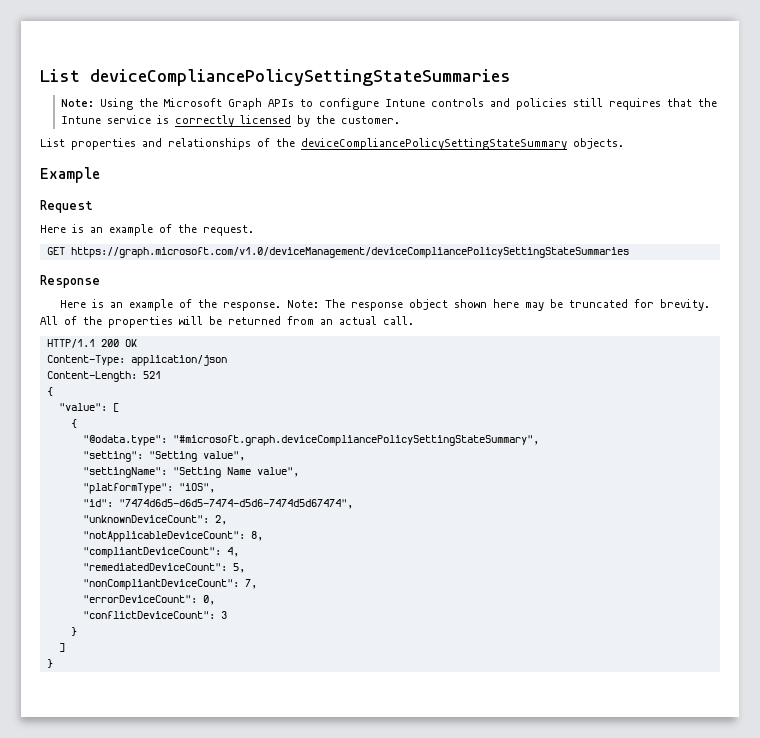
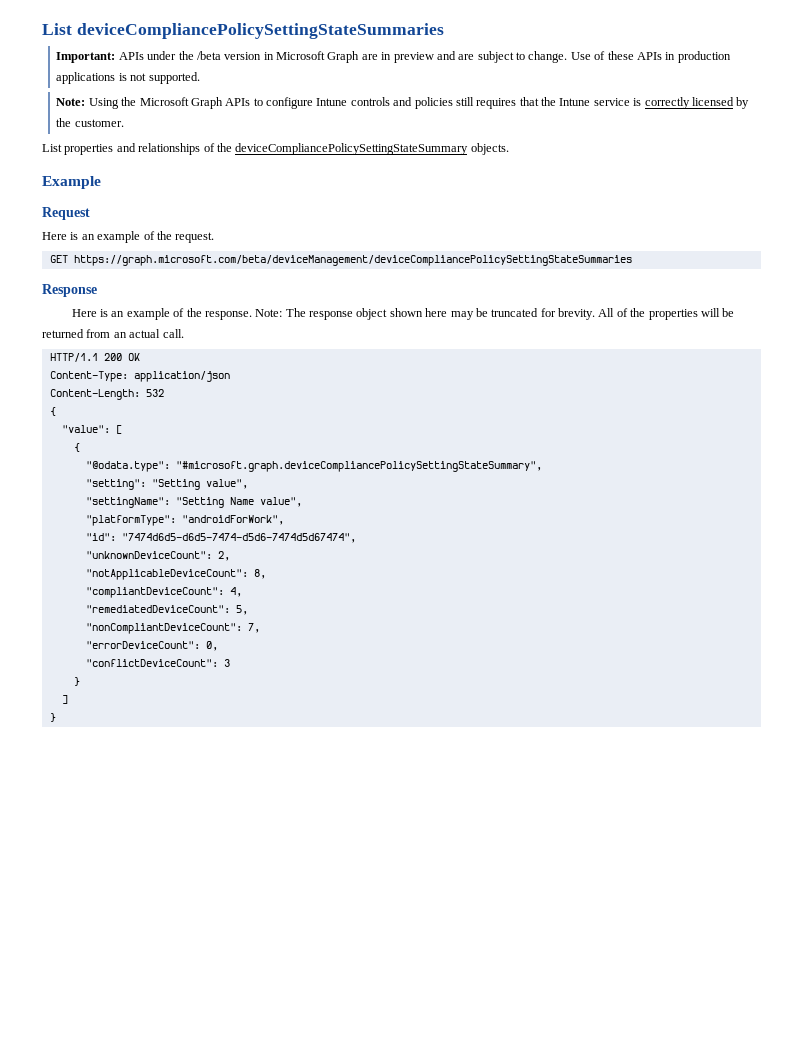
+ Important: APIs under the /beta version in Microsoft Graph are in preview and are subject to change. Use of these APIs in production applications is not supported.
- GET https://graph.microsoft.com/v1.0/deviceManagement/deviceCompliancePolicySettingStateSummaries
+ GET https://graph.microsoft.com/beta/deviceManagement/deviceCompliancePolicySettingStateSummaries
- Content-Length: 521
+ Content-Length: 532
- "platformType": "iOS",
+ "platformType": "androidForWork",

